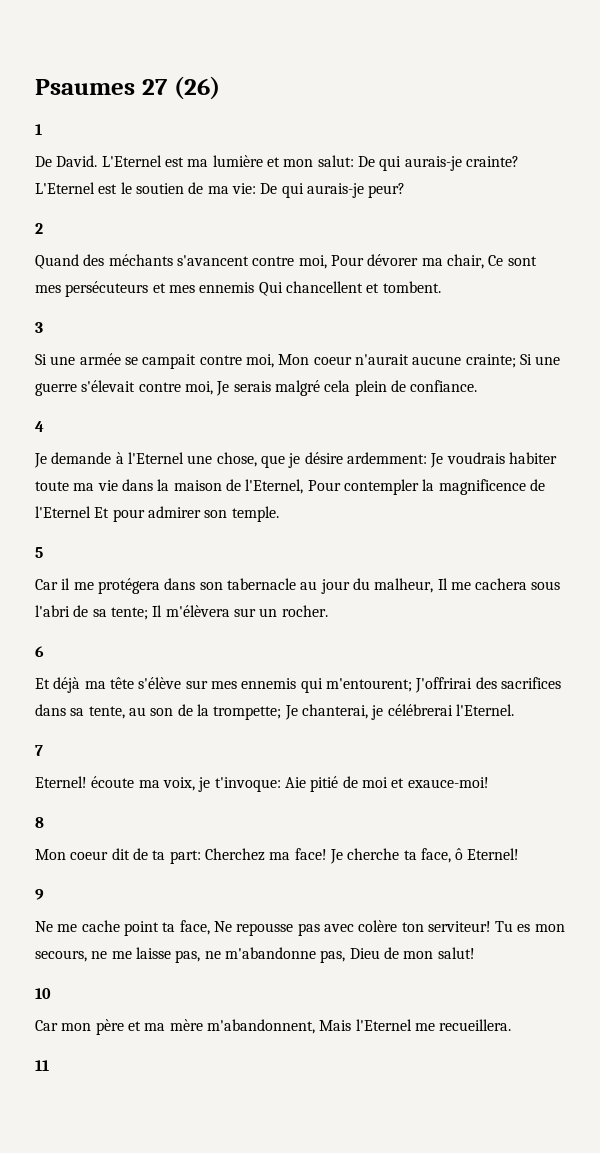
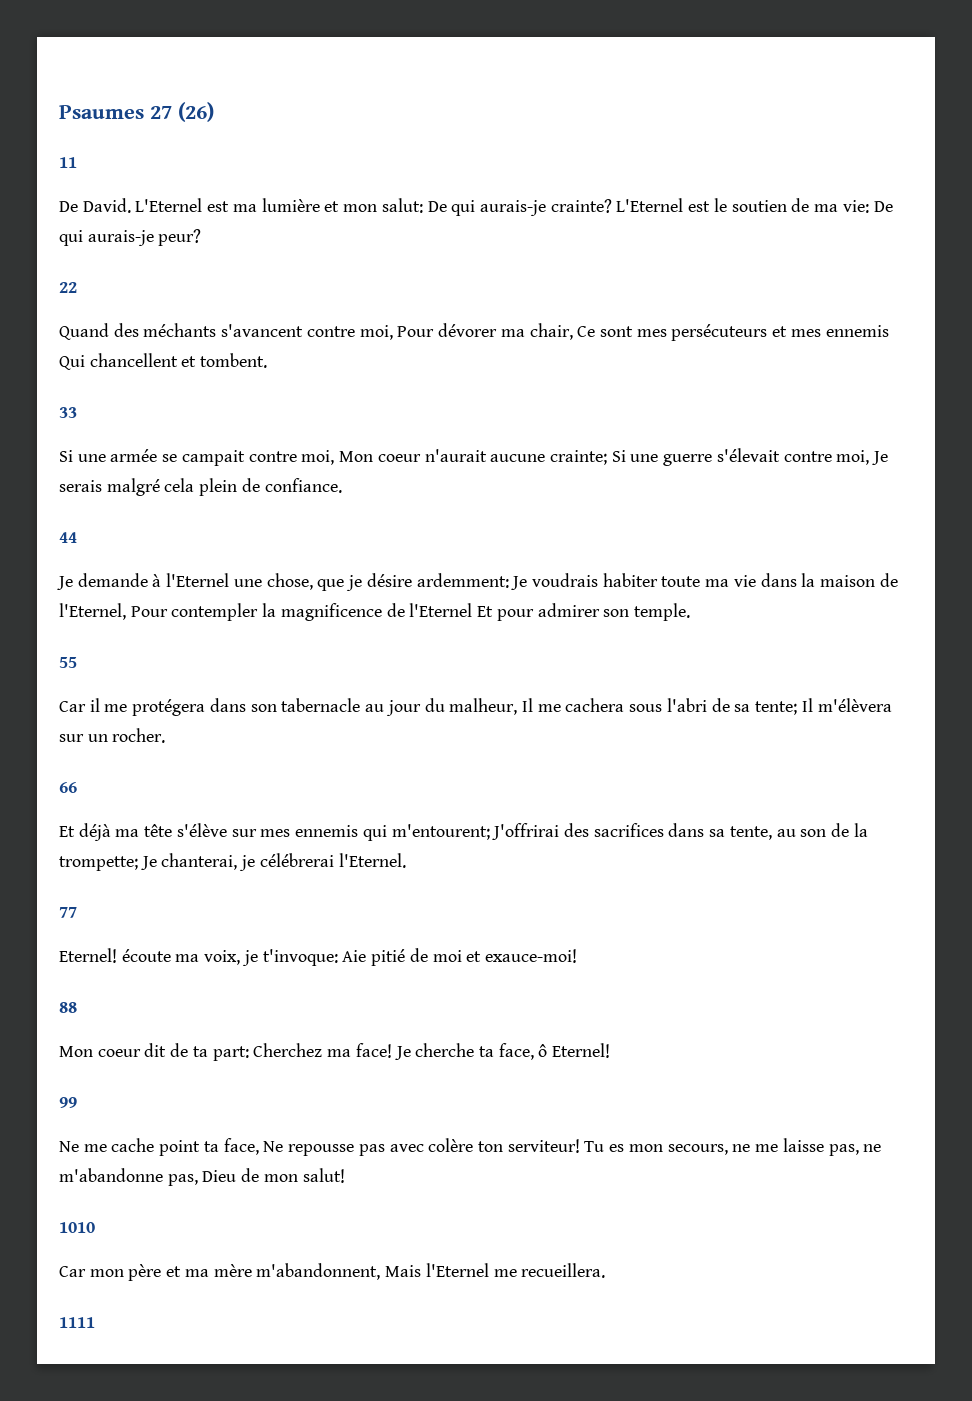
  Psaumes 27 (26)
- 1
+ 11
- 2
+ 22
- 3
+ 33
- 4
+ 44
- 5
+ 55
- 6
+ 66
- 7
+ 77
- 8
+ 88
- 9
+ 99
- 10
+ 1010
  Car mon père et ma mère m'abandonnent, Mais l'Eternel me recueillera.
- 11
+ 1111

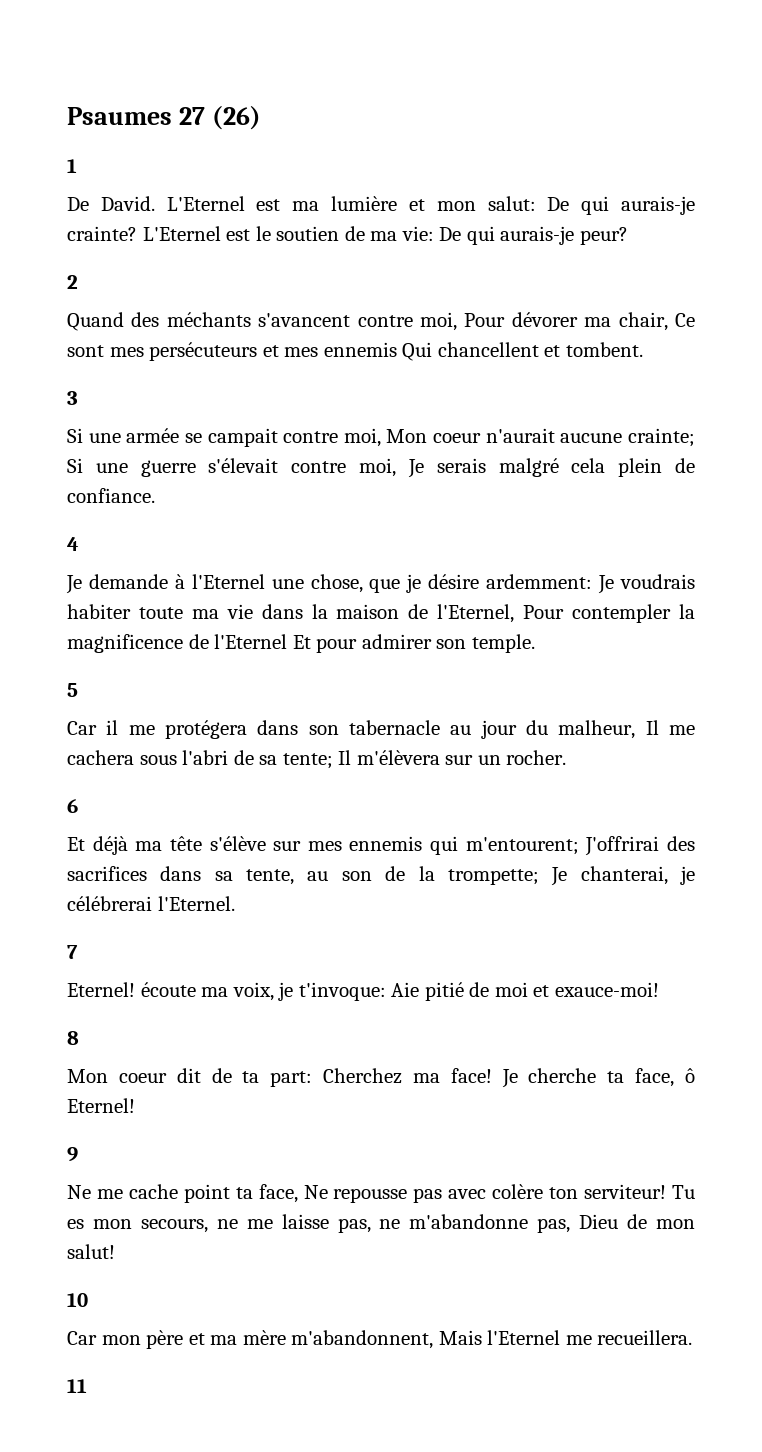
  Psaumes 27 (26)
- 11
+ 1
- 22
+ 2
- 33
+ 3
- 44
+ 4
- 55
+ 5
- 66
+ 6
- 77
+ 7
- 88
+ 8
- 99
+ 9
- 1010
+ 10
  Car mon père et ma mère m'abandonnent, Mais l'Eternel me recueillera.
- 1111
+ 11

